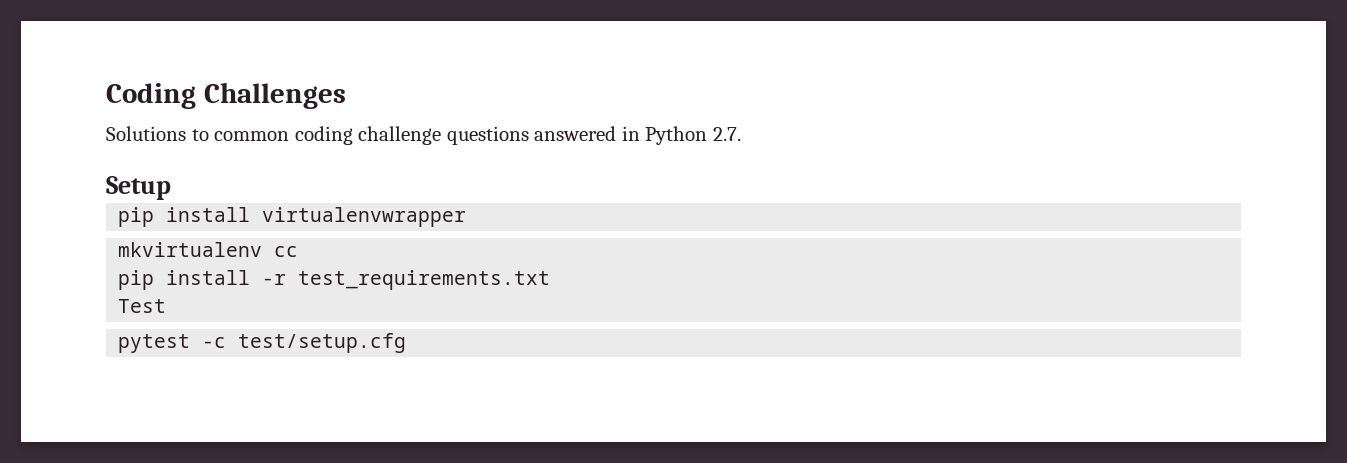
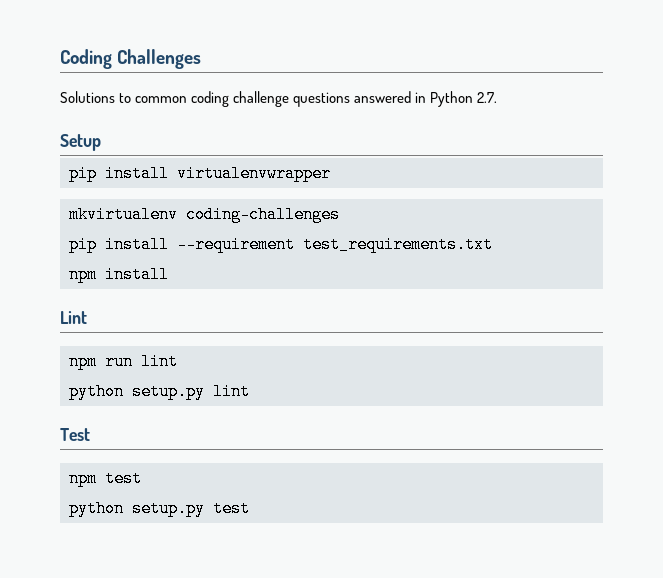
- mkvirtualenv cc
- pip install -r test_requirements.txt
+ mkvirtualenv coding-challenges
+ pip install --requirement test_requirements.txt
+ npm install
+ Lint
+ npm run lint
+ python setup.py lint
  Test
- pytest -c test/setup.cfg
+ npm test
+ python setup.py test

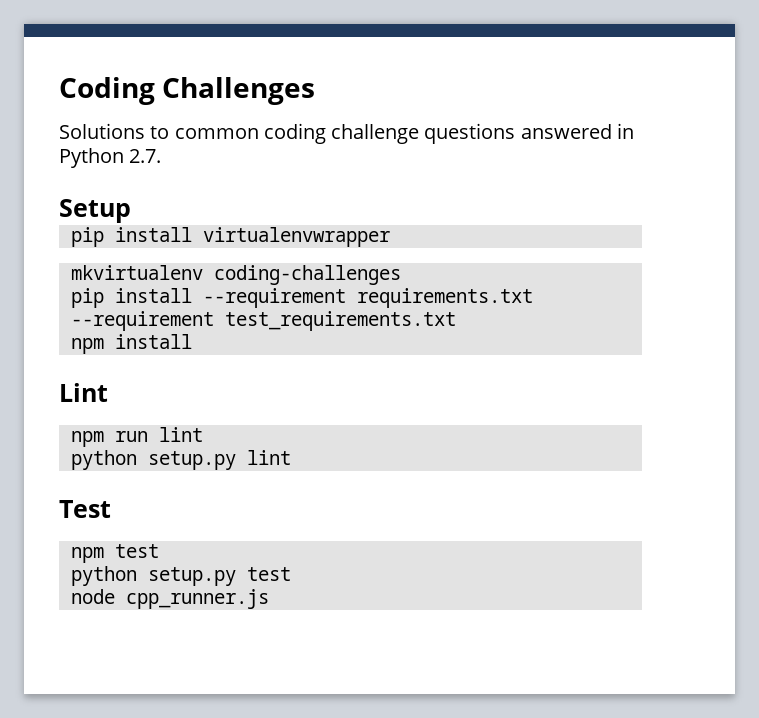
- pip install --requirement test_requirements.txt
+ pip install --requirement requirements.txt --requirement test_requirements.txt
+ node cpp_runner.js

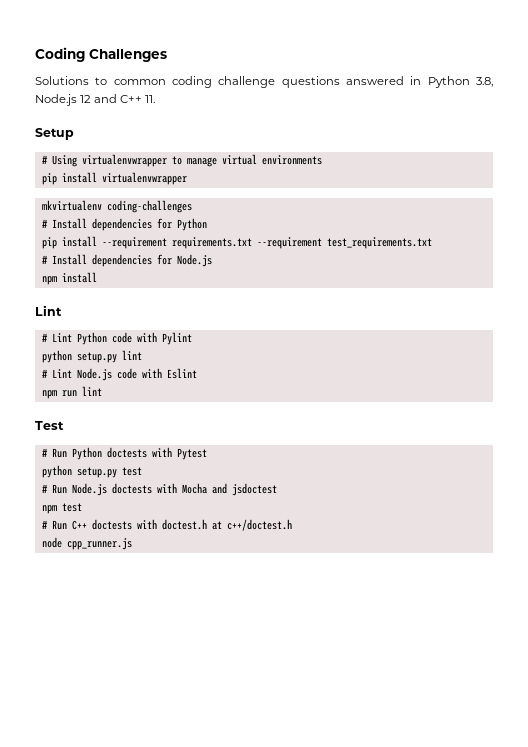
- Solutions to common coding challenge questions answered in Python 2.7.
+ Solutions to common coding challenge questions answered in Python 3.8, Node.js 12 and C++ 11.
  Setup
+ # Using virtualenvwrapper to manage virtual environments
+ # Install dependencies for Python
+ # Install dependencies for Node.js
  npm install
  Lint
+ # Lint Python code with Pylint
+ python setup.py lint
+ # Lint Node.js code with Eslint
  npm run lint
- python setup.py lint
  Test
+ # Run Python doctests with Pytest
+ python setup.py test
+ # Run Node.js doctests with Mocha and jsdoctest
  npm test
- python setup.py test
+ # Run C++ doctests with doctest.h at c++/doctest.h

